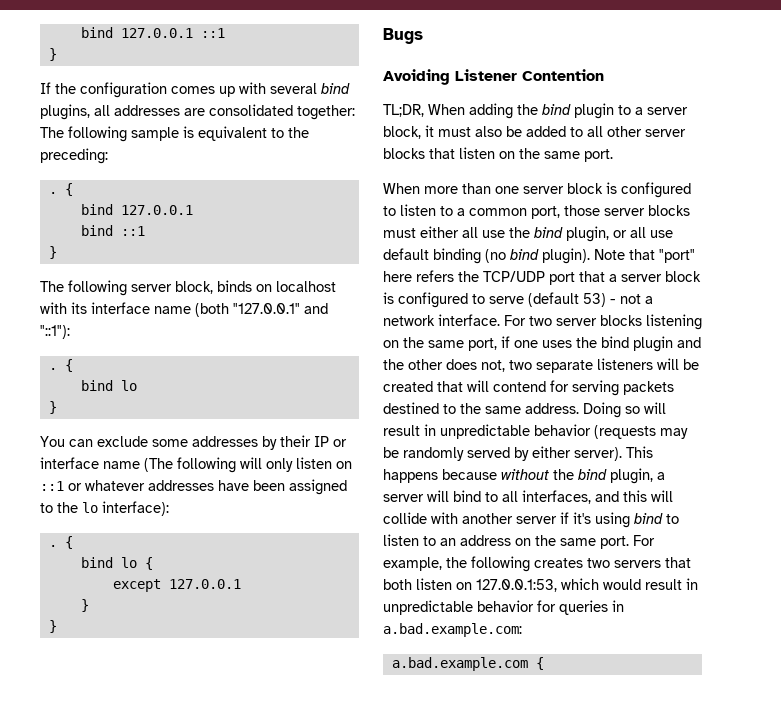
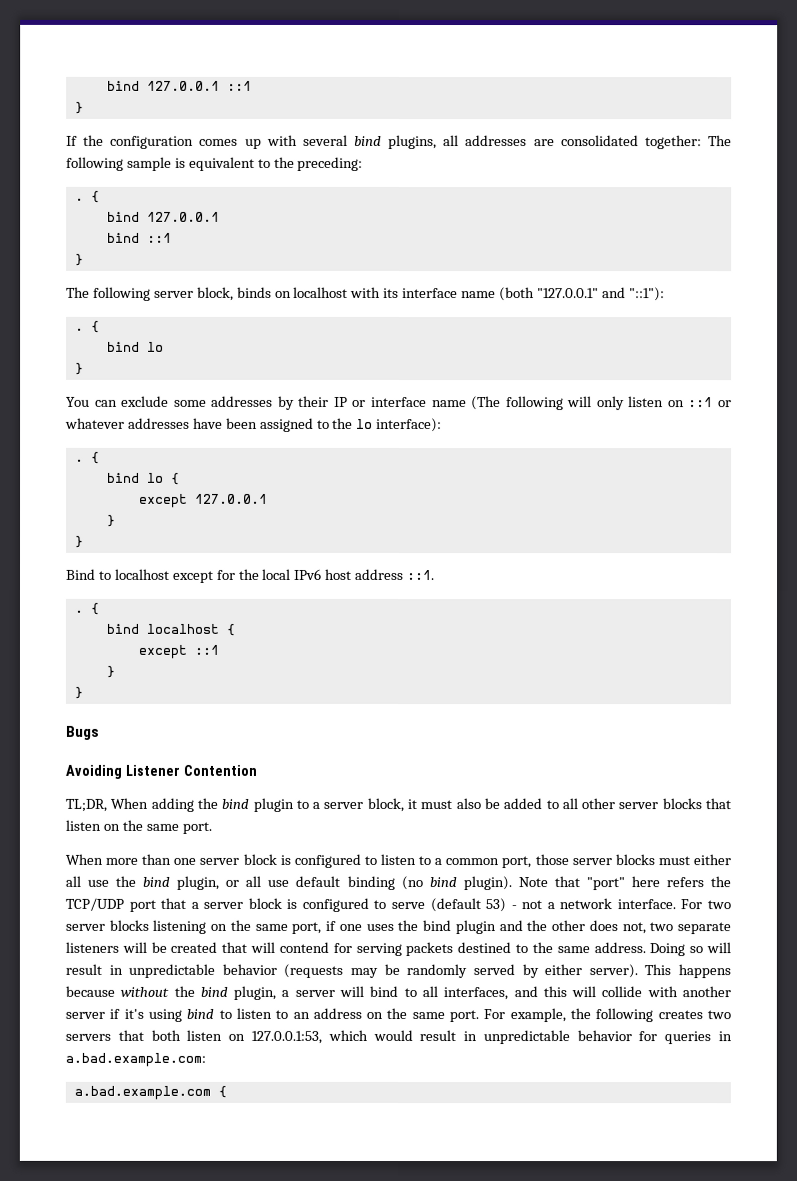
+ Bind to localhost except for the local IPv6 host address ::1.
+ . {
+ bind localhost {
+ except ::1
+ }
+ }

